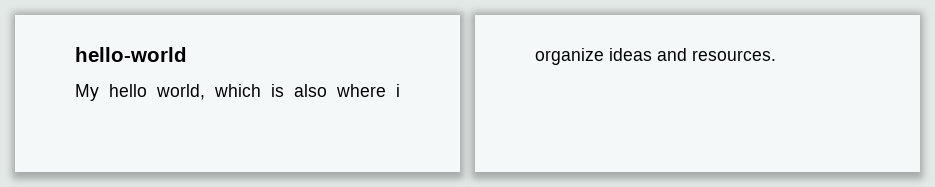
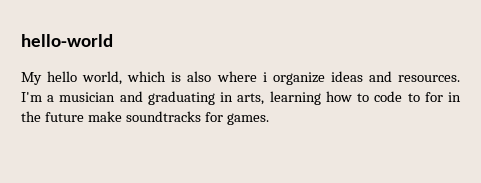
+ I'm a musician and graduating in arts, learning how to code to for in the future make soundtracks for games.

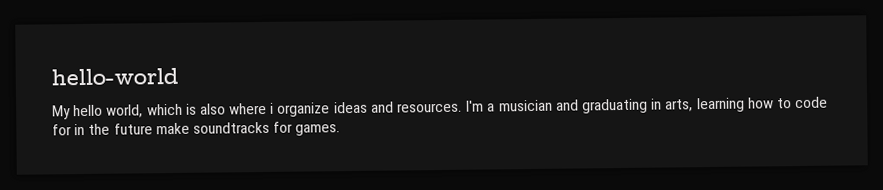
- I'm a musician and graduating in arts, learning how to code to for in the future make soundtracks for games.
+ I'm a musician and graduating in arts, learning how to code for in the future make soundtracks for games.

